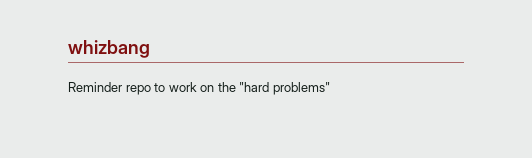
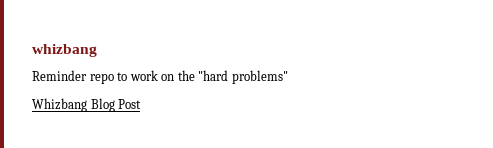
+ Whizbang Blog Post

